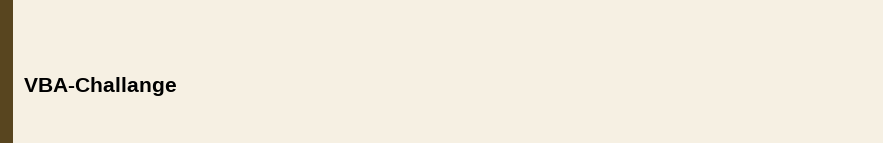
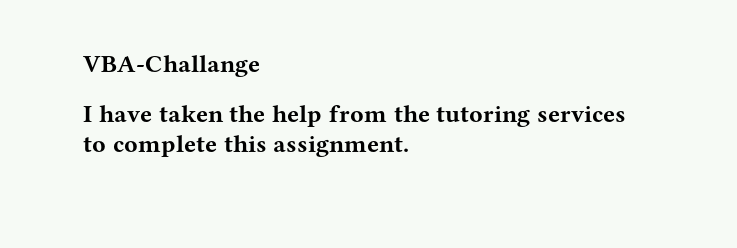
+ I have taken the help from the tutoring services to complete this assignment.

